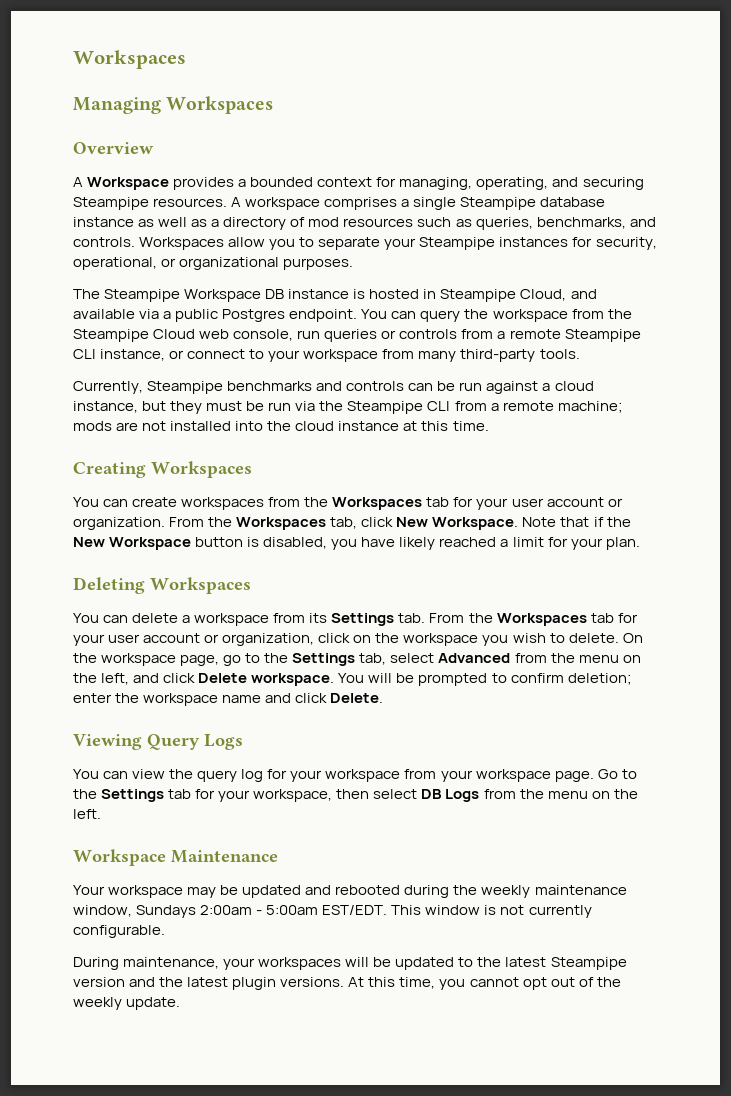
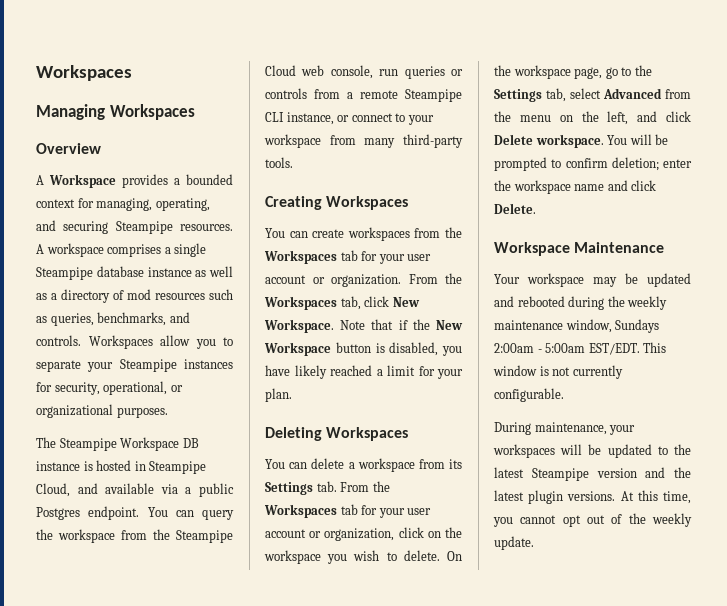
- Currently, Steampipe benchmarks and controls can be run against a cloud instance, but they must be run via the Steampipe CLI from a remote machine; mods are not installed into the cloud instance at this time.
- Viewing Query Logs
- You can view the query log for your workspace from your workspace page. Go to the Settings tab for your workspace, then select DB Logs from the menu on the left.

